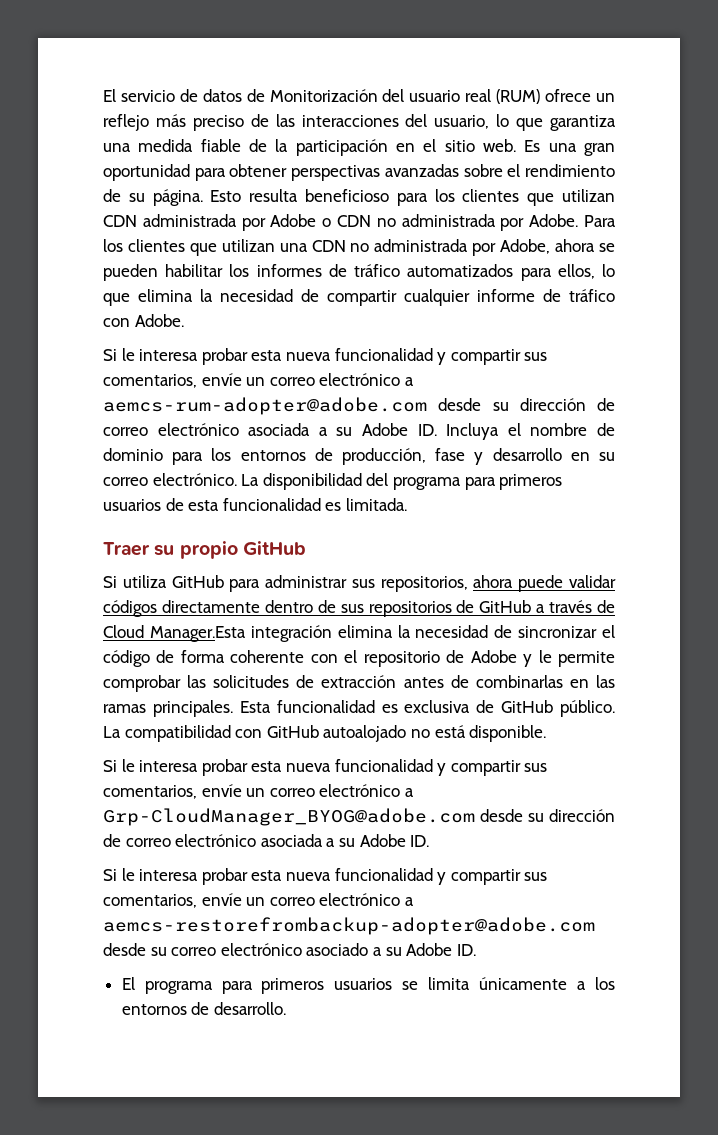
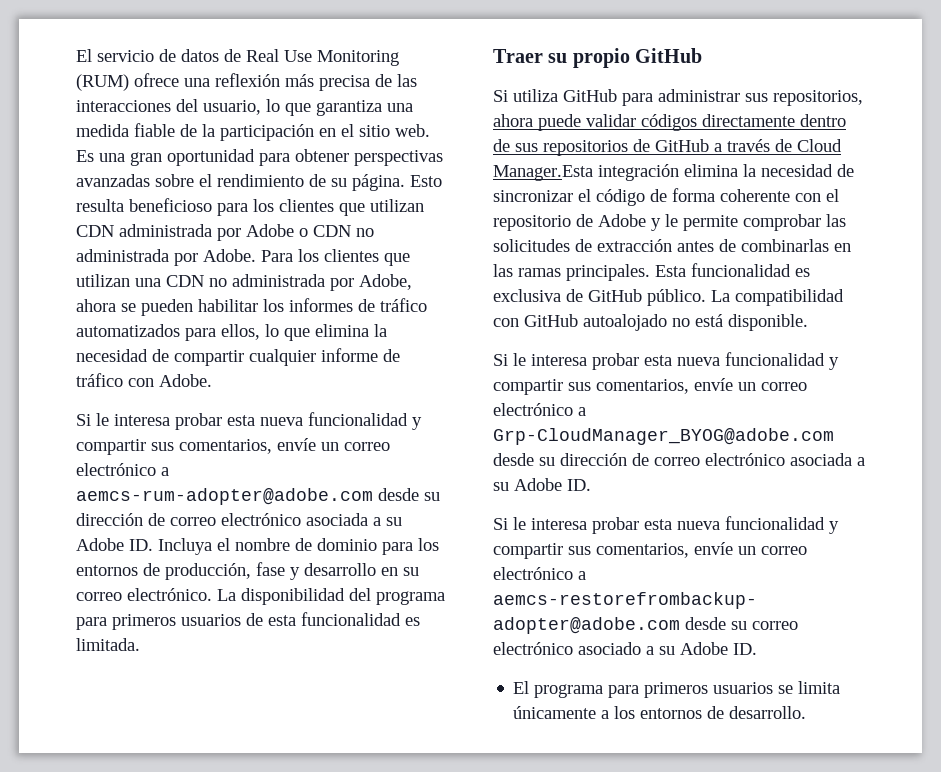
- El servicio de datos de Monitorización del usuario real (RUM) ofrece un reflejo más preciso de las interacciones del usuario, lo que garantiza una medida fiable de la participación en el sitio web.
+ El servicio de datos de Real Use Monitoring (RUM) ofrece una reflexión más precisa de las interacciones del usuario, lo que garantiza una medida fiable de la participación en el sitio web.

